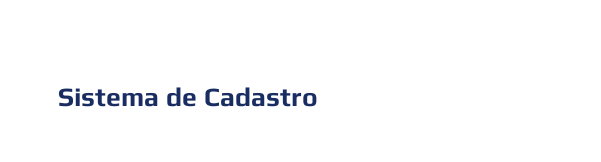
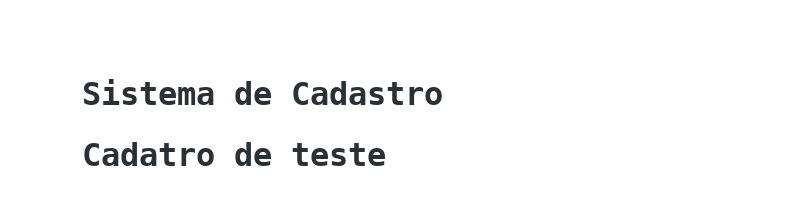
+ Cadatro de teste

